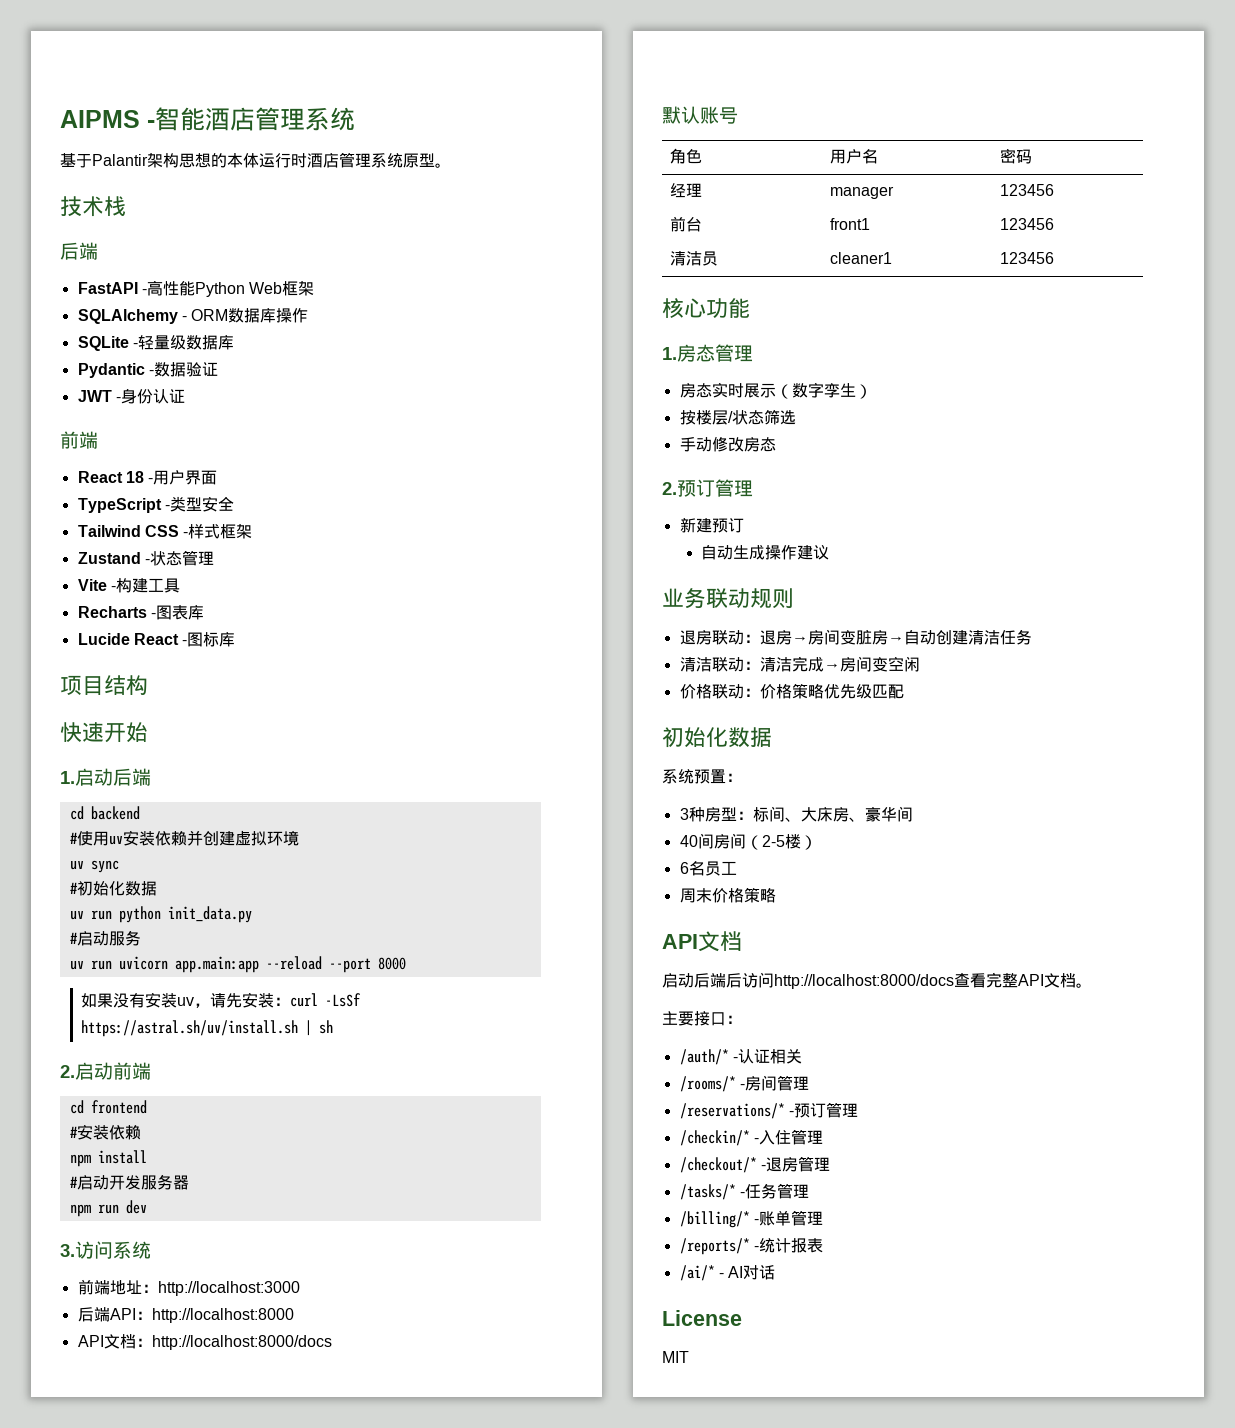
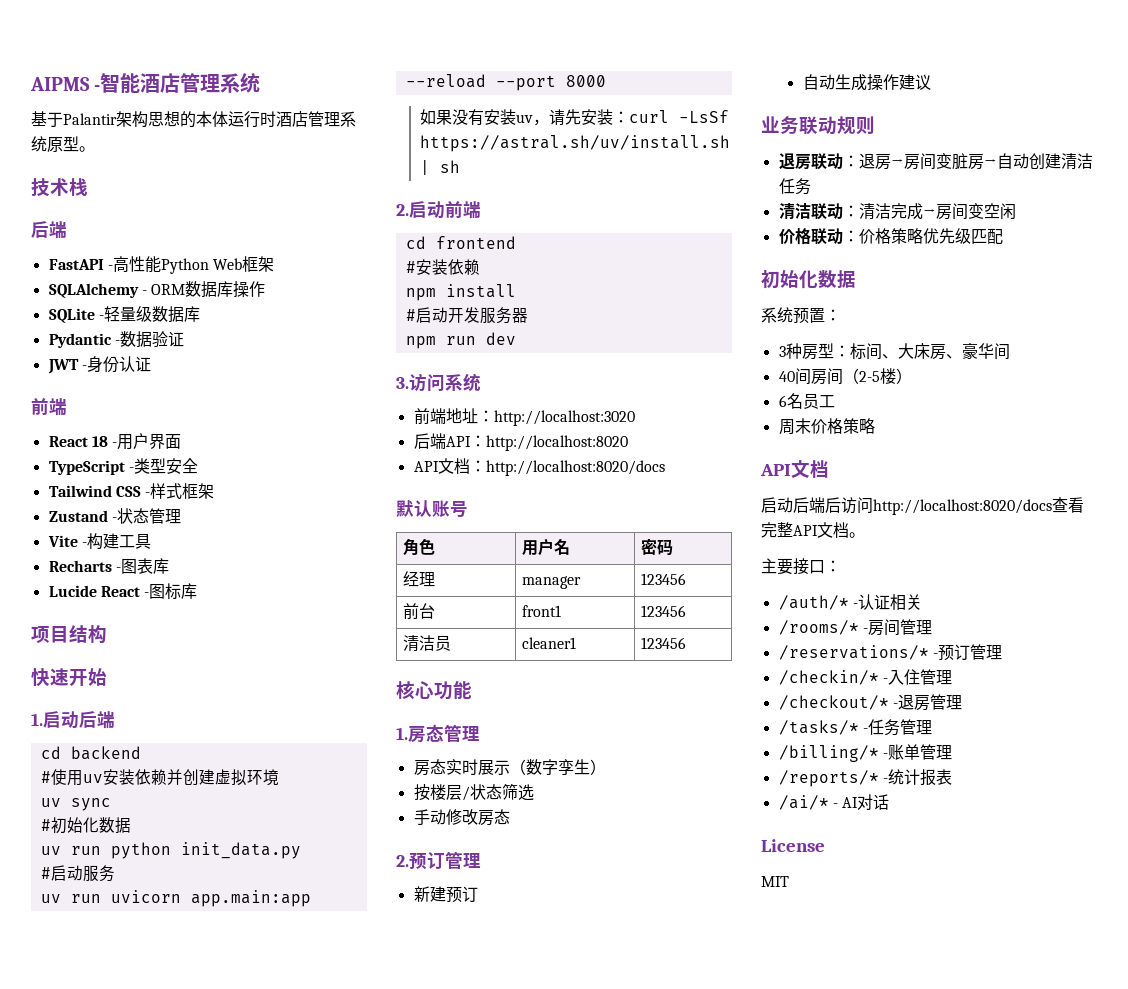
- 前端地址：http://localhost:3000
+ 前端地址：http://localhost:3020
- 后端API：http://localhost:8000
+ 后端API：http://localhost:8020
- API文档：http://localhost:8000/docs
+ API文档：http://localhost:8020/docs
- 启动后端后访问http://localhost:8000/docs查看完整API文档。
+ 启动后端后访问http://localhost:8020/docs查看完整API文档。

